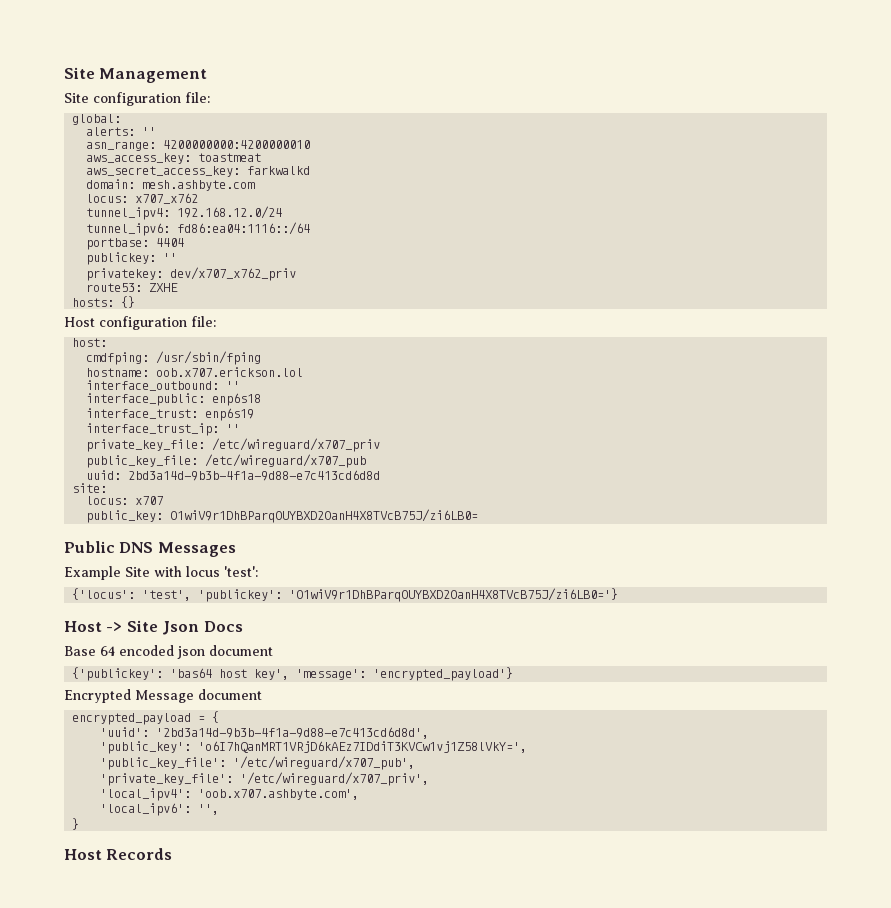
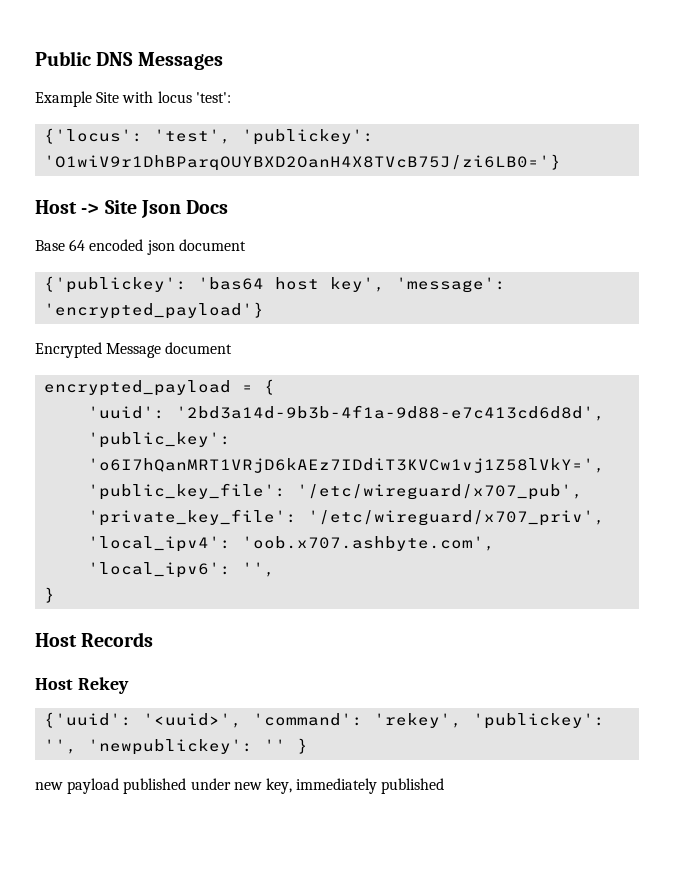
- Site Management
- Site configuration file:
- global:
- alerts: ''
- asn_range: 4200000000:4200000010
- aws_access_key: toastmeat
- aws_secret_access_key: farkwalkd
- domain: mesh.ashbyte.com
- locus: x707_x762
- tunnel_ipv4: 192.168.12.0/24
- tunnel_ipv6: fd86:ea04:1116::/64
- portbase: 4404
- publickey: ''
- privatekey: dev/x707_x762_priv
- route53: ZXHE
- hosts: {}
- Host configuration file:
- host:
- cmdfping: /usr/sbin/fping
- hostname: oob.x707.erickson.lol
- interface_outbound: ''
- interface_public: enp6s18
- interface_trust: enp6s19
- interface_trust_ip: ''
- private_key_file: /etc/wireguard/x707_priv
- public_key_file: /etc/wireguard/x707_pub
- uuid: 2bd3a14d-9b3b-4f1a-9d88-e7c413cd6d8d
- site:
- locus: x707
- public_key: O1wiV9r1DhBParqOUYBXD2OanH4X8TVcB75J/zi6LB0=
+ Host Rekey
+ {'uuid': '<uuid>', 'command': 'rekey', 'publickey': '', 'newpublickey': '' }
+ new payload published under new key, immediately published

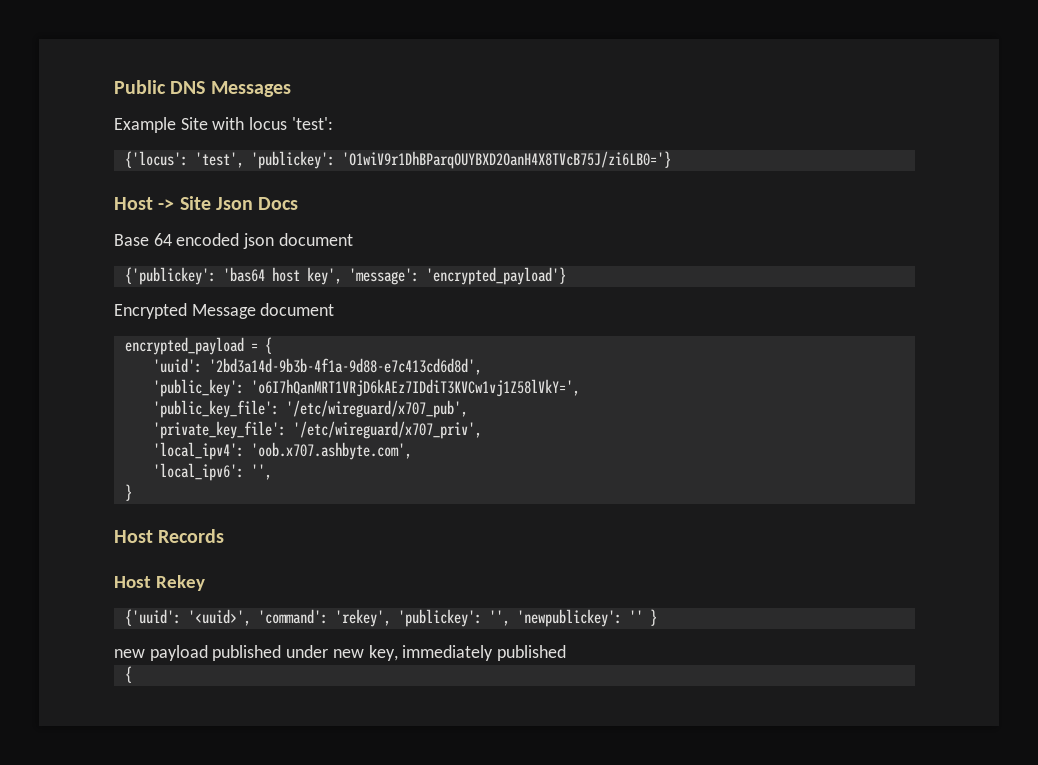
  new payload published under new key, immediately published
+ {

